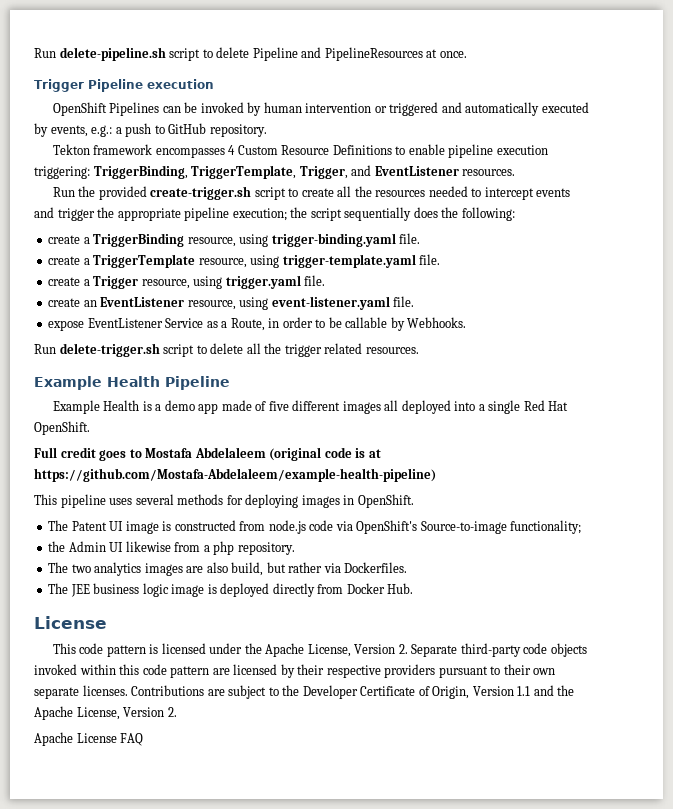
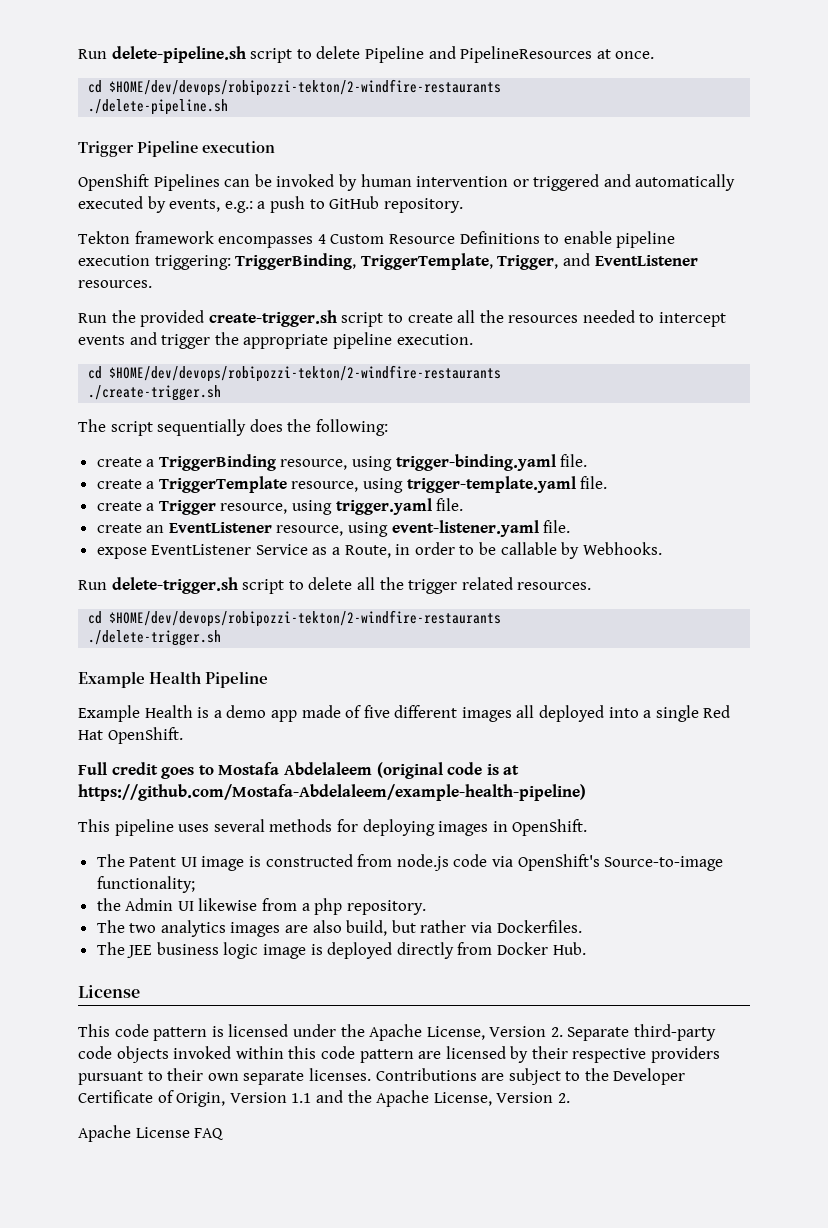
  Run delete-pipeline.sh script to delete Pipeline and PipelineResources at once.
+ cd $HOME/dev/devops/robipozzi-tekton/2-windfire-restaurants
+ ./delete-pipeline.sh
- Run the provided create-trigger.sh script to create all the resources needed to intercept events and trigger the appropriate pipeline execution; the script sequentially does the following:
+ Run the provided create-trigger.sh script to create all the resources needed to intercept events and trigger the appropriate pipeline execution.
+ cd $HOME/dev/devops/robipozzi-tekton/2-windfire-restaurants
+ ./create-trigger.sh
+ The script sequentially does the following:
  Run delete-trigger.sh script to delete all the trigger related resources.
+ cd $HOME/dev/devops/robipozzi-tekton/2-windfire-restaurants
+ ./delete-trigger.sh

